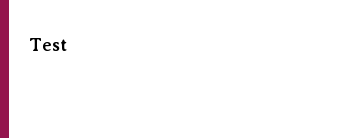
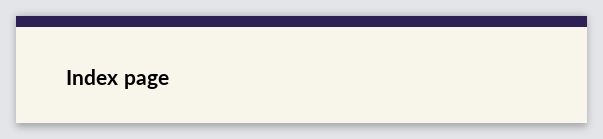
- Test
+ Index page

